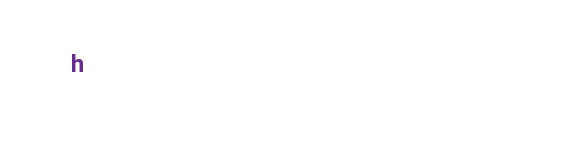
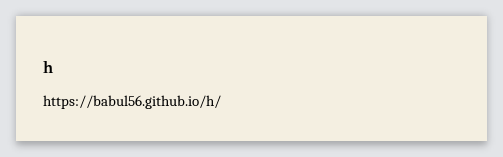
+ https://babul56.github.io/h/

